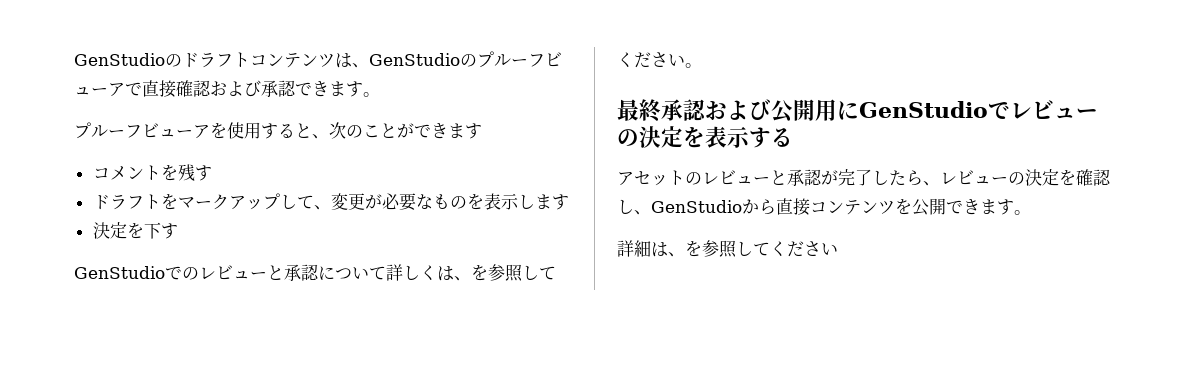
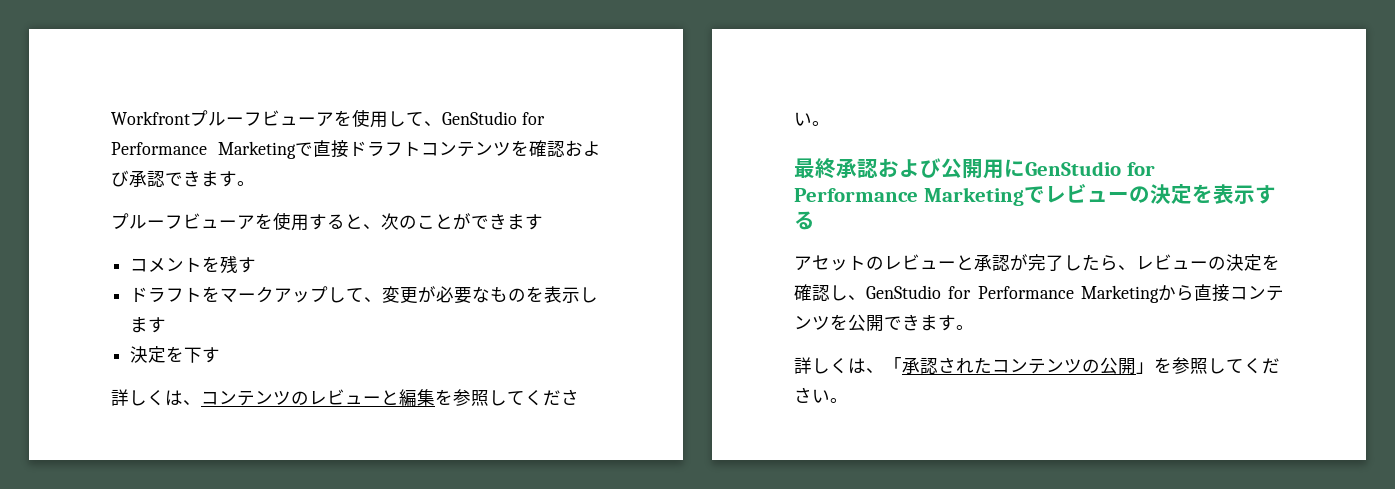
- GenStudioのドラフトコンテンツは、GenStudioのプルーフビューアで直接確認および承認できます。
+ Workfrontプルーフビューアを使用して、GenStudio for Performance Marketingで直接ドラフトコンテンツを確認および承認できます。
- GenStudioでのレビューと承認について詳しくは、を参照してください。
+ 詳しくは、コンテンツのレビューと編集を参照してください。
- 最終承認および公開用にGenStudioでレビューの決定を表示する
+ 最終承認および公開用にGenStudio for Performance Marketingでレビューの決定を表示する
- アセットのレビューと承認が完了したら、レビューの決定を確認し、GenStudioから直接コンテンツを公開できます。
+ アセットのレビューと承認が完了したら、レビューの決定を確認し、GenStudio for Performance Marketingから直接コンテンツを公開できます。
- 詳細は、を参照してください
+ 詳しくは、「承認されたコンテンツの公開」を参照してください。

